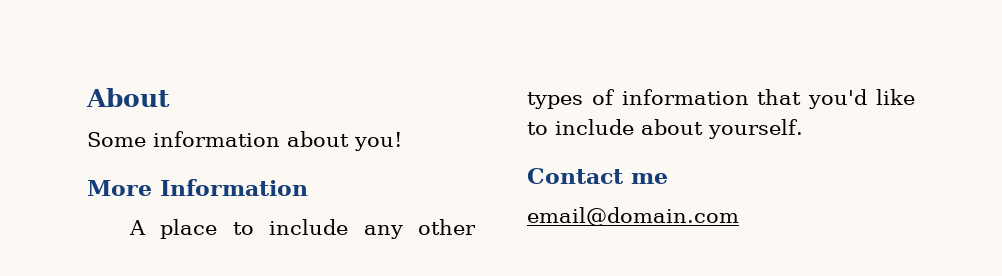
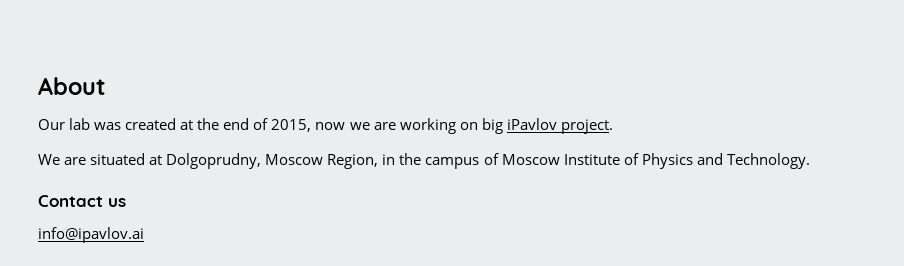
- Some information about you!
- More Information
- A place to include any other types of information that you'd like to include about yourself.
+ Our lab was created at the end of 2015, now we are working on big iPavlov project.
+ We are situated at Dolgoprudny, Moscow Region, in the campus of Moscow Institute of Physics and Technology.
- Contact me
- email@domain.com
+ Contact us
+ info@ipavlov.ai

